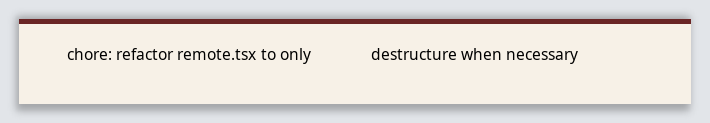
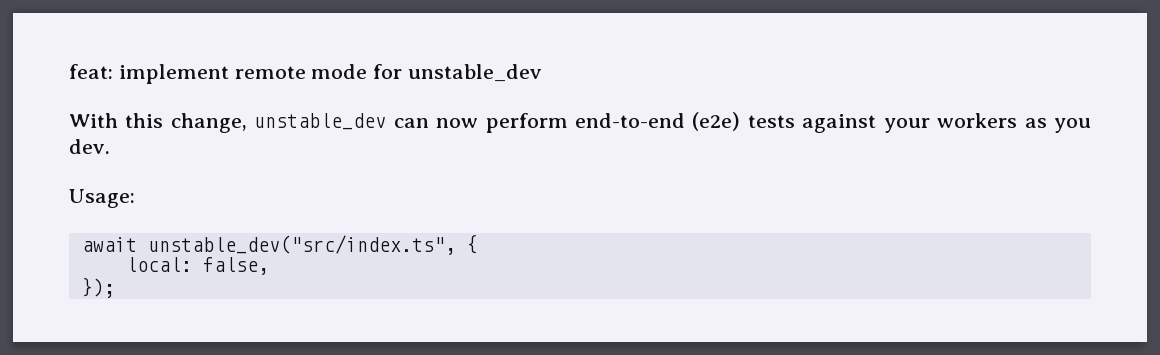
- chore: refactor remote.tsx to only destructure when necessary
+ feat: implement remote mode for unstable_dev
+ With this change, unstable_dev can now perform end-to-end (e2e) tests against your workers as you dev.
+ Usage:
+ await unstable_dev("src/index.ts", {
+ local: false,
+ });

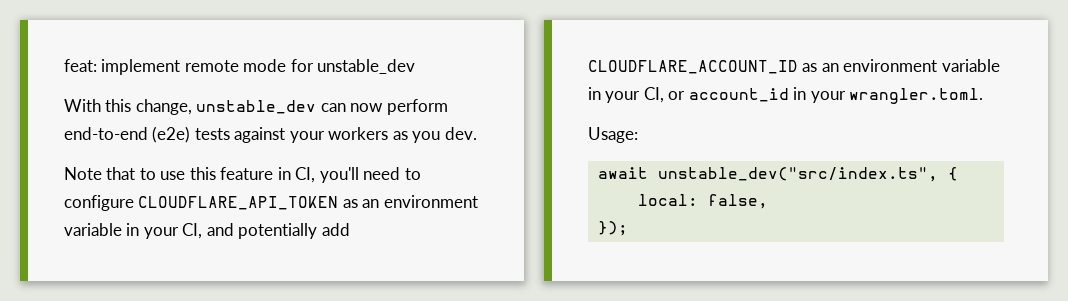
+ Note that to use this feature in CI, you'll need to configure CLOUDFLARE_API_TOKEN as an environment variable in your CI, and potentially add CLOUDFLARE_ACCOUNT_ID as an environment variable in your CI, or account_id in your wrangler.toml.

